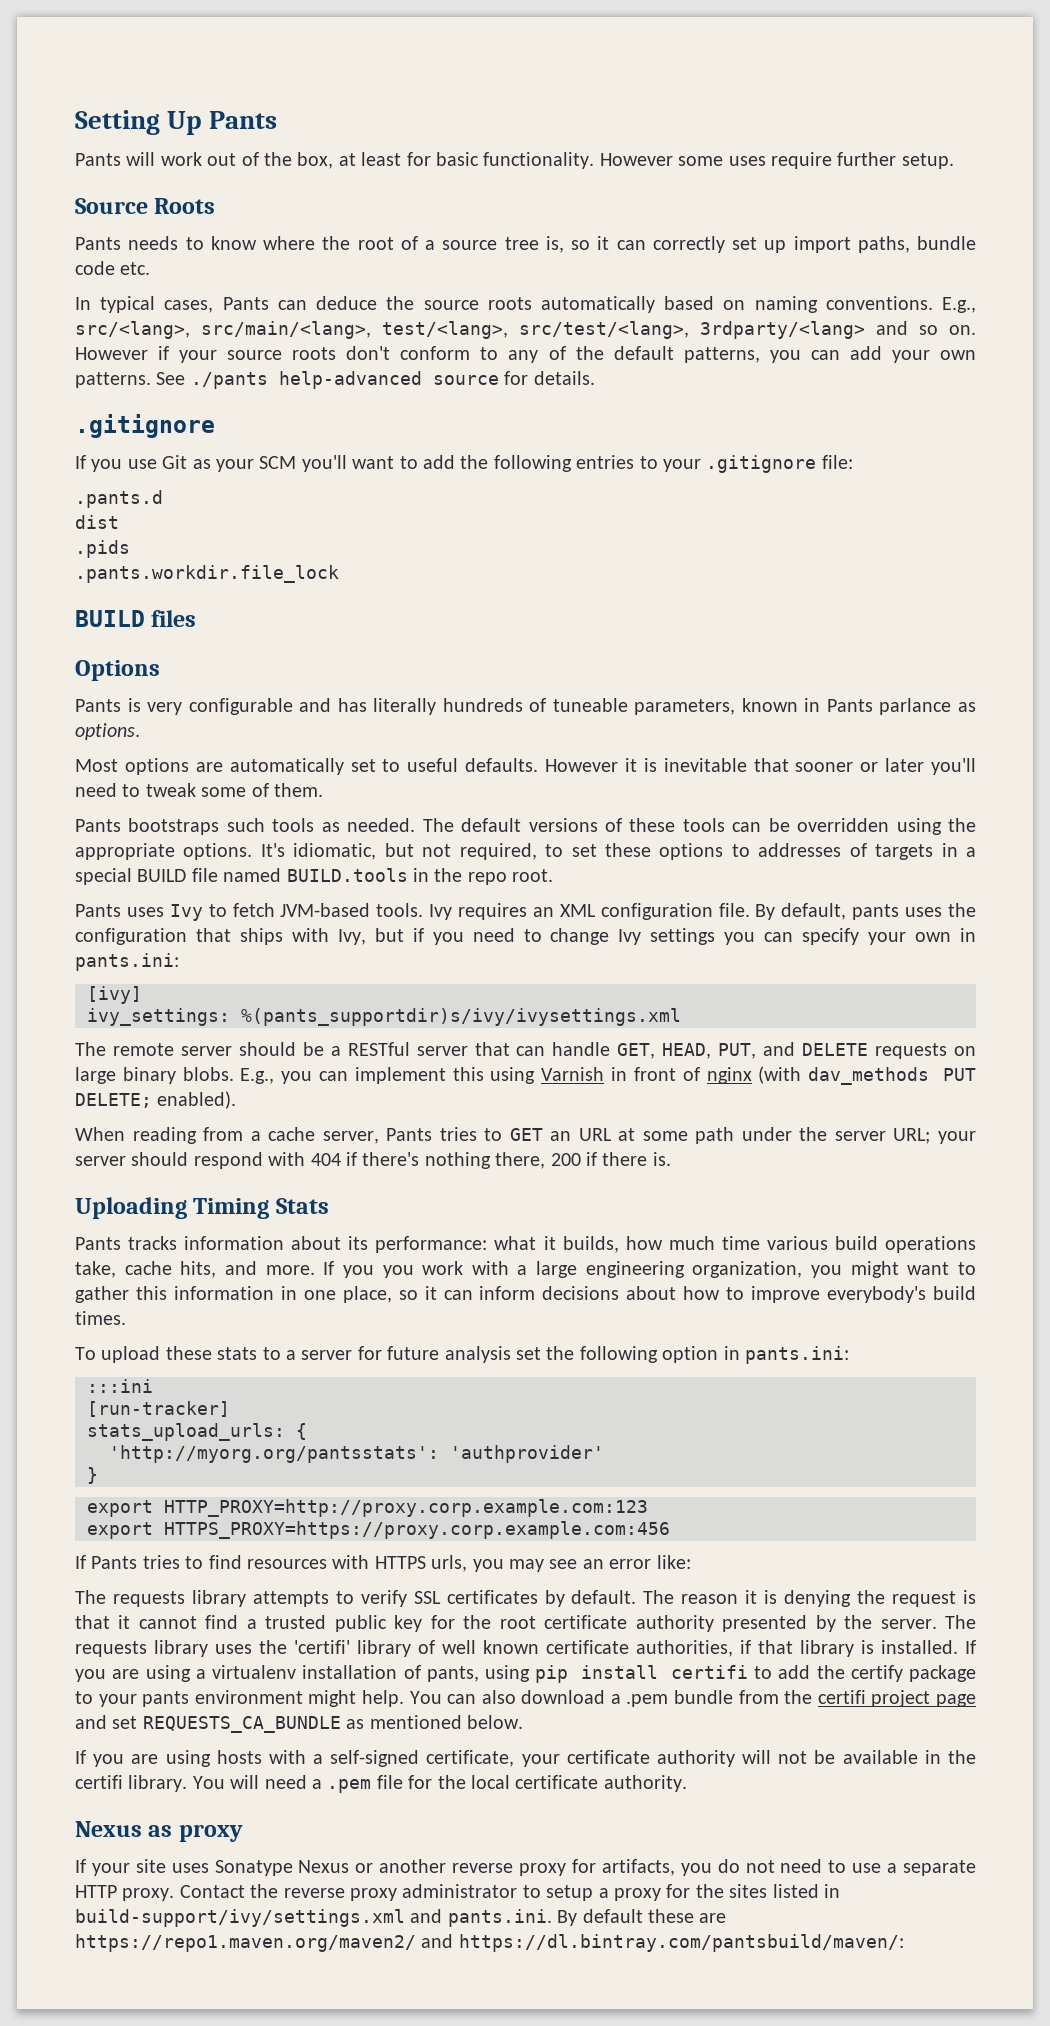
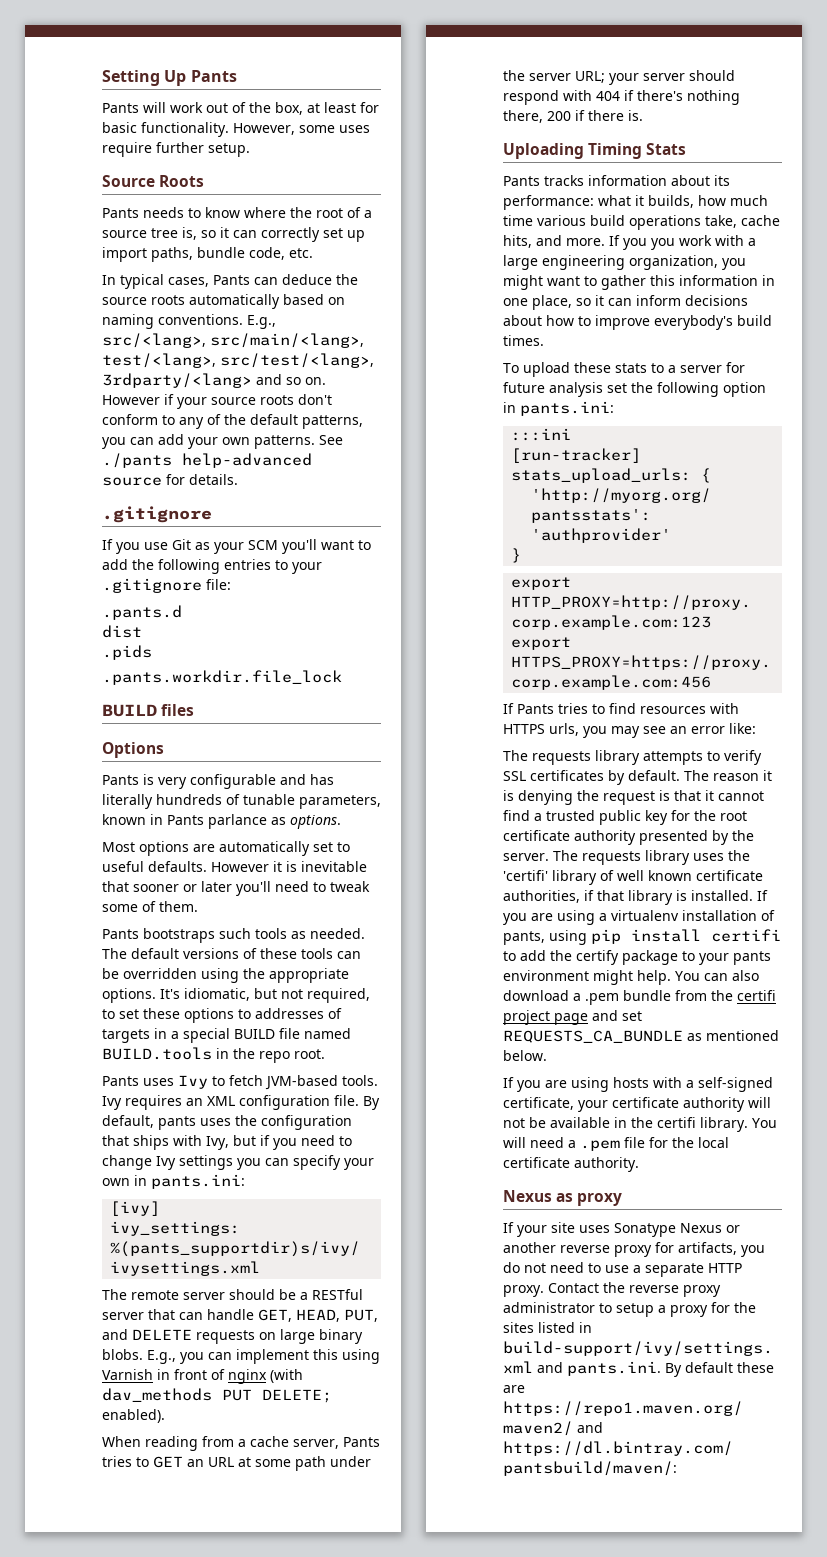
- However some uses require further setup.
+ However, some uses require further setup.
- Pants needs to know where the root of a source tree is, so it can correctly set up import paths, bundle code etc.
+ Pants needs to know where the root of a source tree is, so it can correctly set up import paths, bundle code, etc.
- Pants is very configurable and has literally hundreds of tuneable parameters, known in Pants parlance as options.
+ Pants is very configurable and has literally hundreds of tunable parameters, known in Pants parlance as options.

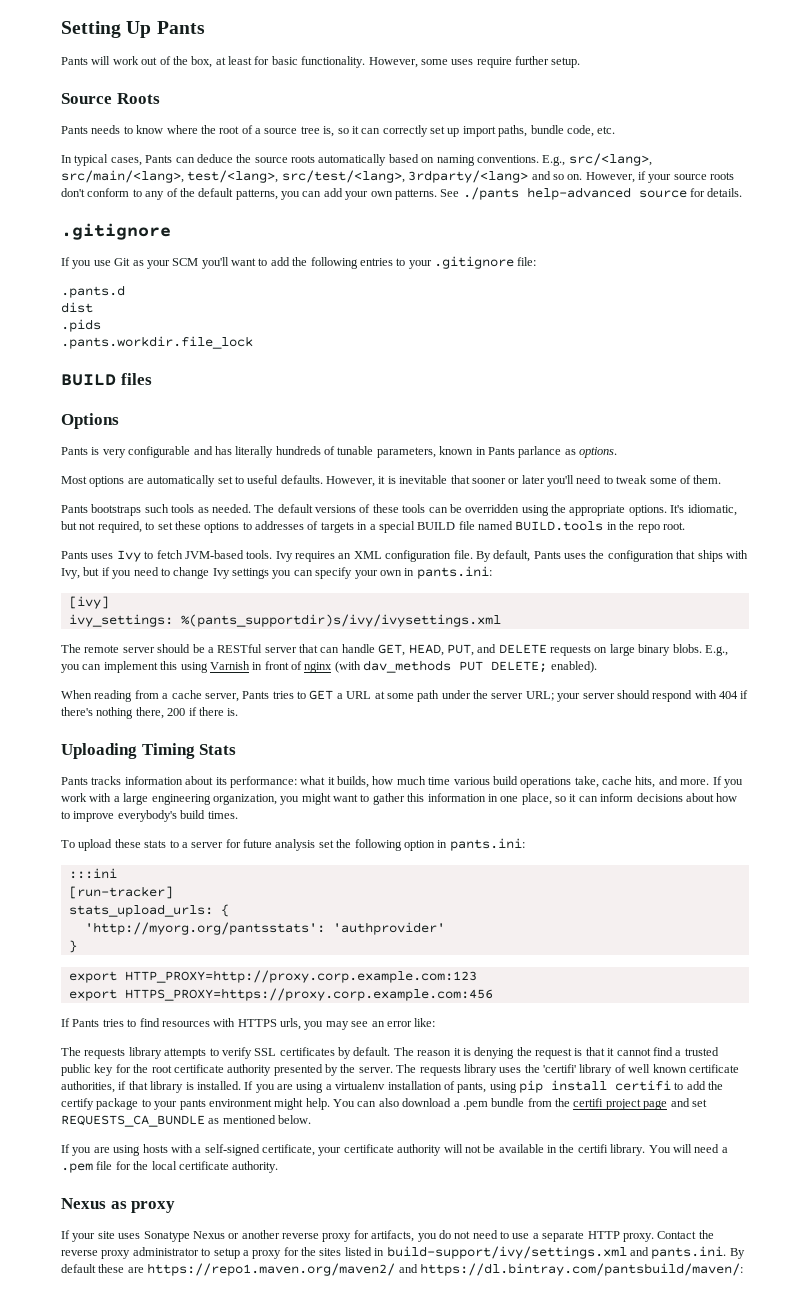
- However if your source roots don't conform to any of the default patterns, you can add your own patterns.
+ However, if your source roots don't conform to any of the default patterns, you can add your own patterns.
- However it is inevitable that sooner or later you'll need to tweak some of them.
+ However, it is inevitable that sooner or later you'll need to tweak some of them.
- By default, pants uses the configuration that ships with Ivy, but if you need to change Ivy settings you can specify your own in pants.ini:
+ By default, Pants uses the configuration that ships with Ivy, but if you need to change Ivy settings you can specify your own in pants.ini:
- When reading from a cache server, Pants tries to GET an URL at some path under the server URL; your server should respond with 404 if there's nothing there, 200 if there is.
+ When reading from a cache server, Pants tries to GET a URL at some path under the server URL; your server should respond with 404 if there's nothing there, 200 if there is.
- If you you work with a large engineering organization, you might want to gather this information in one place, so it can inform decisions about how to improve everybody's build times.
+ If you work with a large engineering organization, you might want to gather this information in one place, so it can inform decisions about how to improve everybody's build times.

